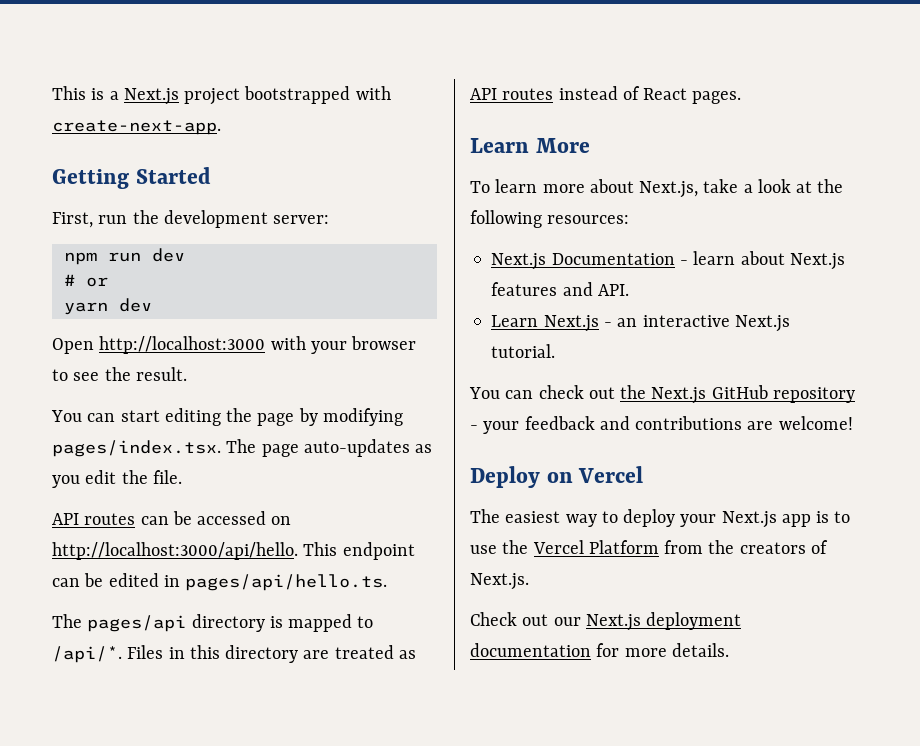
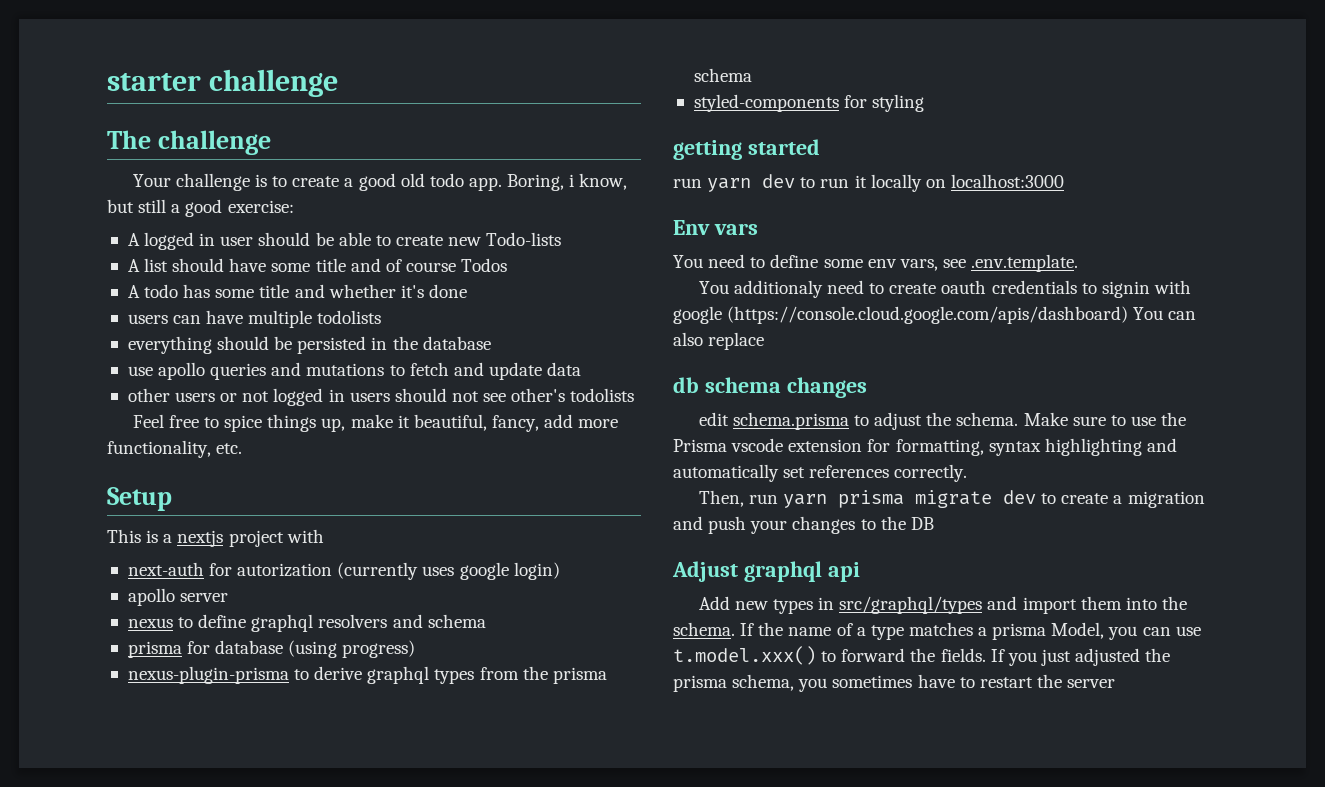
- This is a Next.js project bootstrapped with create-next-app.
- Getting Started
- First, run the development server:
- npm run dev
- # or
- yarn dev
- Open http://localhost:3000 with your browser to see the result.
- You can start editing the page by modifying pages/index.tsx. The page auto-updates as you edit the file.
- API routes can be accessed on http://localhost:3000/api/hello. This endpoint can be edited in pages/api/hello.ts.
- The pages/api directory is mapped to /api/*. Files in this directory are treated as API routes instead of React pages.
- Learn More
- To learn more about Next.js, take a look at the following resources:
- Next.js Documentation - learn about Next.js features and API.
- Learn Next.js - an interactive Next.js tutorial.
- You can check out the Next.js GitHub repository - your feedback and contributions are welcome!
- Deploy on Vercel
- The easiest way to deploy your Next.js app is to use the Vercel Platform from the creators of Next.js.
- Check out our Next.js deployment documentation for more details.
+ starter challenge
+ The challenge
+ Your challenge is to create a good old todo app. Boring, i know, but still a good exercise:
+ A logged in user should be able to create new Todo-lists
+ A list should have some title and of course Todos
+ A todo has some title and whether it's done
+ users can have multiple todolists
+ everything should be persisted in the database
+ use apollo queries and mutations to fetch and update data
+ other users or not logged in users should not see other's todolists
+ Feel free to spice things up, make it beautiful, fancy, add more functionality, etc.
+ Setup
+ This is a nextjs project with
+ next-auth for autorization (currently uses google login)
+ apollo server
+ nexus to define graphql resolvers and schema
+ prisma for database (using progress)
+ nexus-plugin-prisma to derive graphql types from the prisma schema
+ styled-components for styling
+ getting started
+ run yarn dev to run it locally on localhost:3000
+ Env vars
+ You need to define some env vars, see .env.template.
+ You additionaly need to create oauth credentials to signin with google (https://console.cloud.google.com/apis/dashboard) You can also replace
+ db schema changes
+ edit schema.prisma to adjust the schema. Make sure to use the Prisma vscode extension for formatting, syntax highlighting and automatically set references correctly.
+ Then, run yarn prisma migrate dev to create a migration and push your changes to the DB
+ Adjust graphql api
+ Add new types in src/graphql/types and import them into the schema. If the name of a type matches a prisma Model, you can use t.model.xxx() to forward the fields. If you just adjusted the prisma schema, you sometimes have to restart the server

